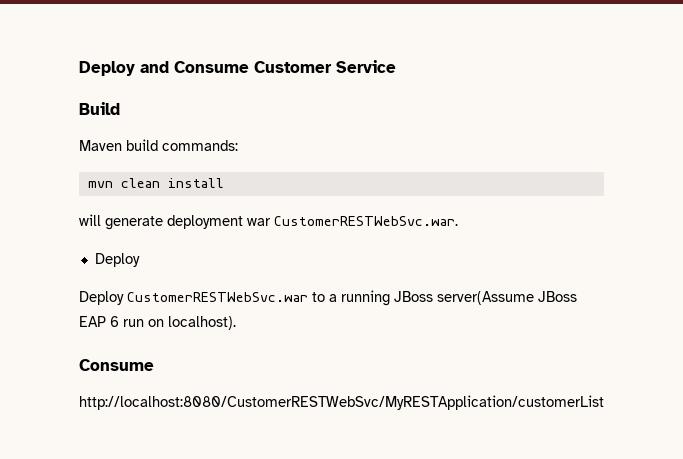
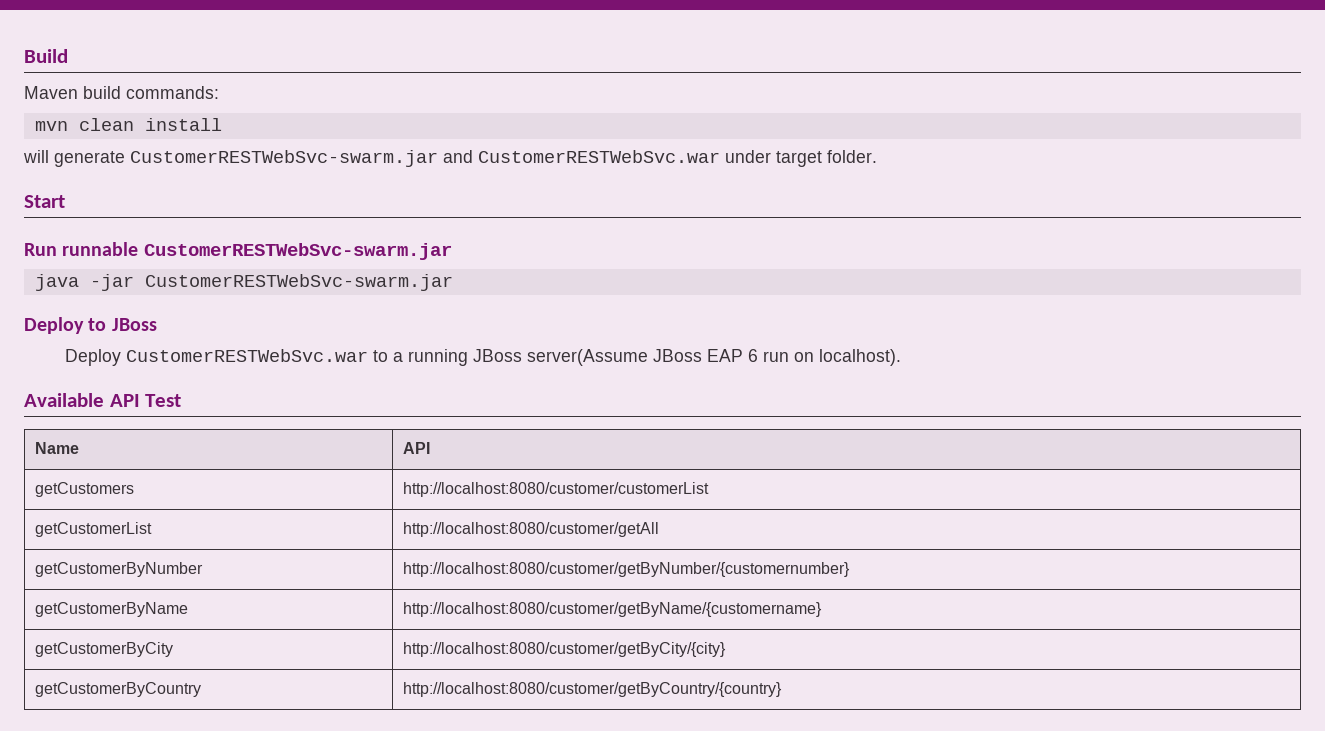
- Deploy and Consume Customer Service
- will generate deployment war CustomerRESTWebSvc.war.
- Deploy
+ will generate CustomerRESTWebSvc-swarm.jar and CustomerRESTWebSvc.war under target folder.
+ Start
+ Run runnable CustomerRESTWebSvc-swarm.jar
+ java -jar CustomerRESTWebSvc-swarm.jar
+ Deploy to JBoss
  Deploy CustomerRESTWebSvc.war to a running JBoss server(Assume JBoss EAP 6 run on localhost).
- Consume
- http://localhost:8080/CustomerRESTWebSvc/MyRESTApplication/customerList
+ Available API Test
+ Name | API
+ getCustomers | http://localhost:8080/customer/customerList
+ getCustomerList | http://localhost:8080/customer/getAll
+ getCustomerByNumber | http://localhost:8080/customer/getByNumber/{customernumber}
+ getCustomerByName | http://localhost:8080/customer/getByName/{customername}
+ getCustomerByCity | http://localhost:8080/customer/getByCity/{city}
+ getCustomerByCountry | http://localhost:8080/customer/getByCountry/{country}

